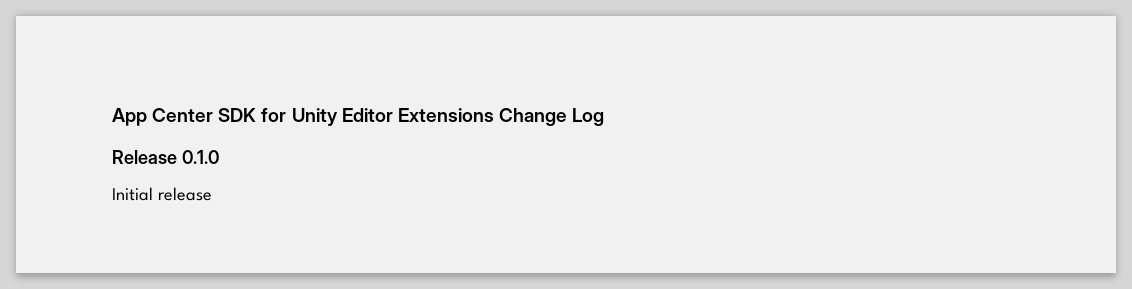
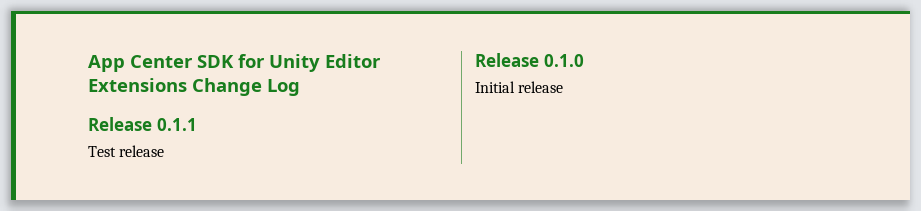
+ Release 0.1.1
+ Test release

